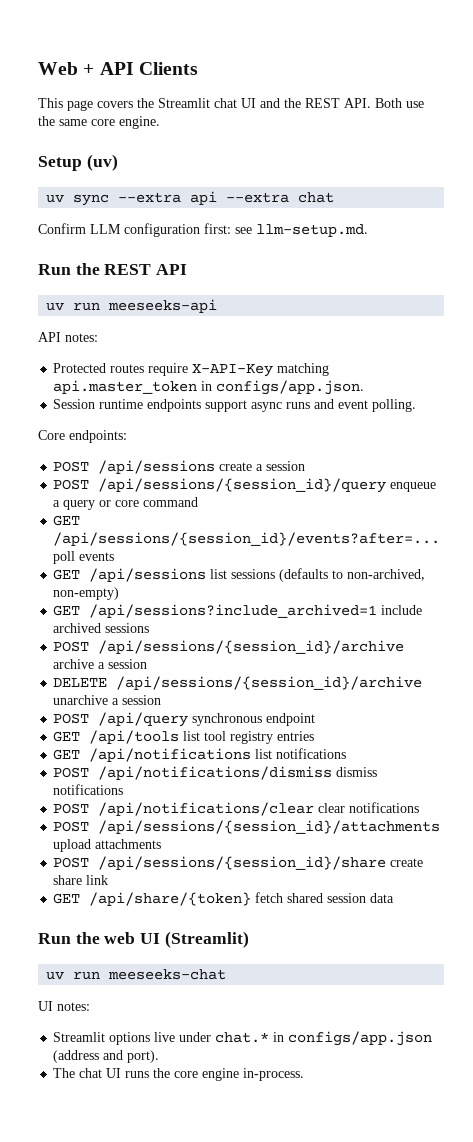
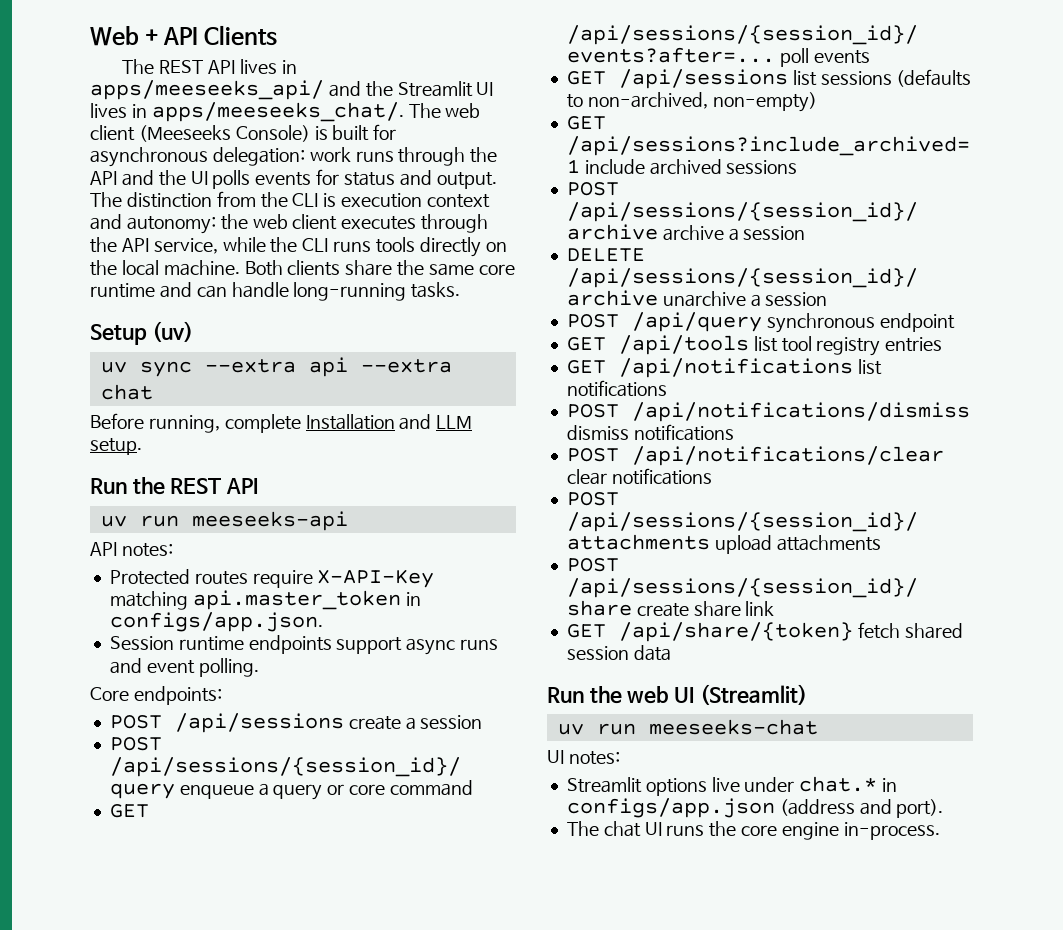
- This page covers the Streamlit chat UI and the REST API. Both use the same core engine.
+ The REST API lives in apps/meeseeks_api/ and the Streamlit UI lives in apps/meeseeks_chat/. The web client (Meeseeks Console) is built for asynchronous delegation: work runs through the API and the UI polls events for status and output. The distinction from the CLI is execution context and autonomy: the web client executes through the API service, while the CLI runs tools directly on the local machine. Both clients share the same core runtime and can handle long-running tasks.
- Confirm LLM configuration first: see llm-setup.md.
+ Before running, complete Installation and LLM setup.

